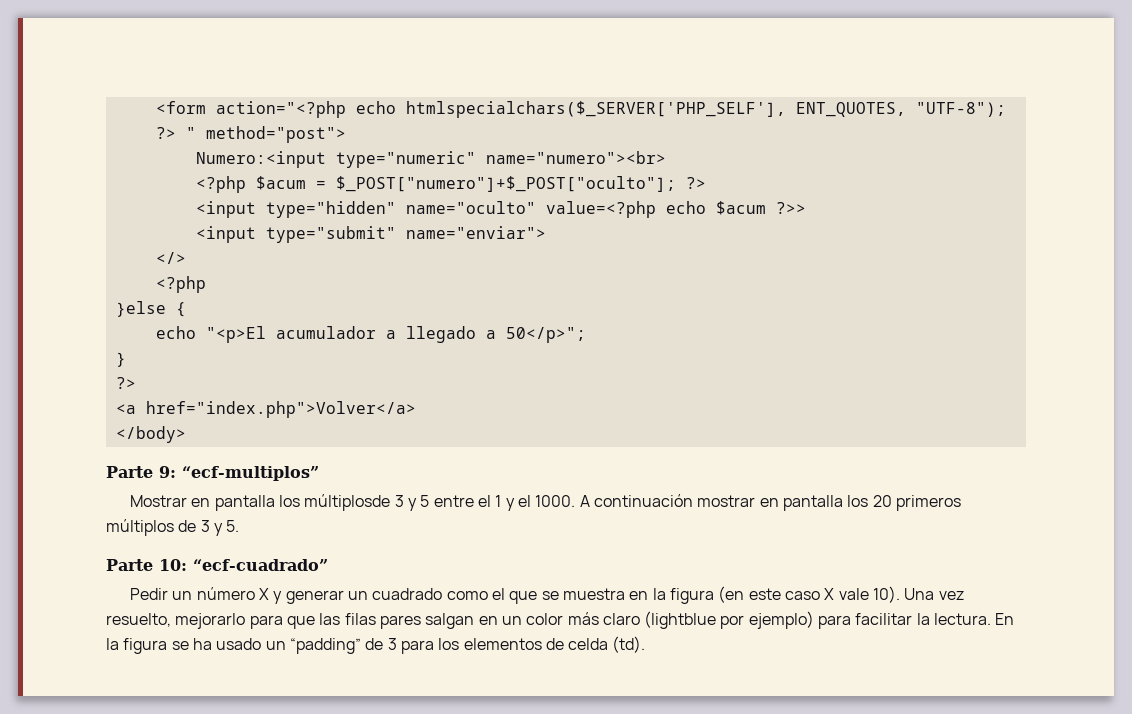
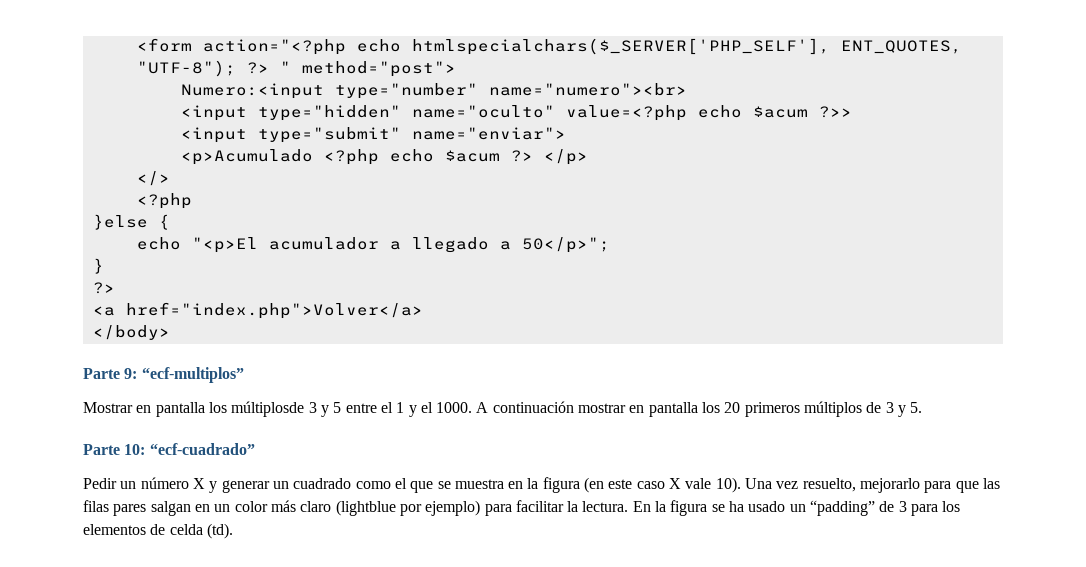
- Numero:<input type="numeric" name="numero"><br>
+ Numero:<input type="number" name="numero"><br>
- <?php $acum = $_POST["numero"]+$_POST["oculto"]; ?>
+ <p>Acumulado <?php echo $acum ?> </p>

